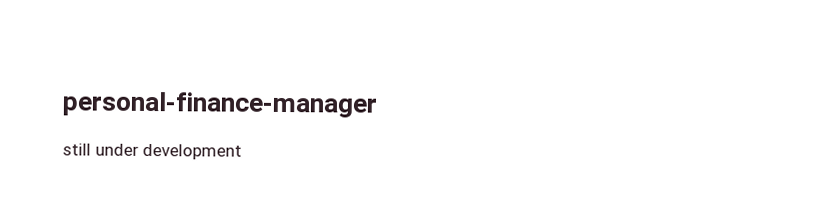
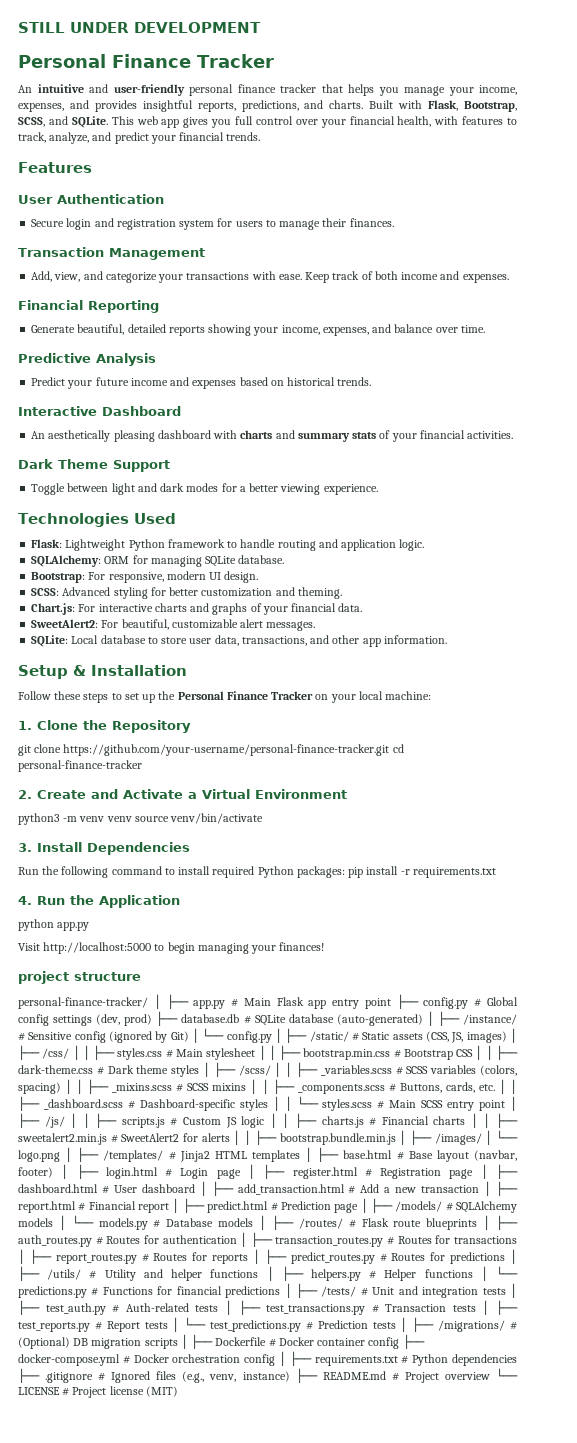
- personal-finance-manager
- still under development
+ STILL UNDER DEVELOPMENT
+ Personal Finance Tracker
+ An intuitive and user-friendly personal finance tracker that helps you manage your income, expenses, and provides insightful reports, predictions, and charts. Built with Flask, Bootstrap, SCSS, and SQLite. This web app gives you full control over your financial health, with features to track, analyze, and predict your financial trends.
+ Features
+ User Authentication
+ Secure login and registration system for users to manage their finances.
+ Transaction Management
+ Add, view, and categorize your transactions with ease. Keep track of both income and expenses.
+ Financial Reporting
+ Generate beautiful, detailed reports showing your income, expenses, and balance over time.
+ Predictive Analysis
+ Predict your future income and expenses based on historical trends.
+ Interactive Dashboard
+ An aesthetically pleasing dashboard with charts and summary stats of your financial activities.
+ Dark Theme Support
+ Toggle between light and dark modes for a better viewing experience.
+ Technologies Used
+ Flask: Lightweight Python framework to handle routing and application logic.
+ SQLAlchemy: ORM for managing SQLite database.
+ Bootstrap: For responsive, modern UI design.
+ SCSS: Advanced styling for better customization and theming.
+ Chart.js: For interactive charts and graphs of your financial data.
+ SweetAlert2: For beautiful, customizable alert messages.
+ SQLite: Local database to store user data, transactions, and other app information.
+ Setup & Installation
+ Follow these steps to set up the Personal Finance Tracker on your local machine:
+ 1. Clone the Repository
+ git clone https://github.com/your-username/personal-finance-tracker.git cd personal-finance-tracker
+ 2. Create and Activate a Virtual Environment
+ python3 -m venv venv source venv/bin/activate
+ 3. Install Dependencies
+ Run the following command to install required Python packages: pip install -r requirements.txt
+ 4. Run the Application
+ python app.py
+ Visit http://localhost:5000 to begin managing your finances!
+ project structure
+ personal-finance-tracker/ │ ├── app.py # Main Flask app entry point ├── config.py # Global config settings (dev, prod) ├── database.db # SQLite database (auto-generated) │ ├── /instance/ # Sensitive config (ignored by Git) │ └── config.py │ ├── /static/ # Static assets (CSS, JS, images) │ ├── /css/ │ │ ├── styles.css # Main stylesheet │ │ ├── bootstrap.min.css # Bootstrap CSS │ │ ├── dark-theme.css # Dark theme styles │ ├── /scss/ │ │ ├── _variables.scss # SCSS variables (colors, spacing) │ │ ├── _mixins.scss # SCSS mixins │ │ ├── _components.scss # Buttons, cards, etc. │ │ ├── _dashboard.scss # Dashboard-specific styles │ │ └── styles.scss # Main SCSS entry point │ ├── /js/ │ │ ├── scripts.js # Custom JS logic │ │ ├── charts.js # Financial charts │ │ ├── sweetalert2.min.js # SweetAlert2 for alerts │ │ ├── bootstrap.bundle.min.js │ ├── /images/ │ └── logo.png │ ├── /templates/ # Jinja2 HTML templates │ ├── base.html # Base layout (navbar, footer) │ ├── login.html # Login page │ ├── register.html # Registration page │ ├── dashboard.html # User dashboard │ ├── add_transaction.html # Add a new transaction │ ├── report.html # Financial report │ ├── predict.html # Prediction page │ ├── /models/ # SQLAlchemy models │ └── models.py # Database models │ ├── /routes/ # Flask route blueprints │ ├── auth_routes.py # Routes for authentication │ ├── transaction_routes.py # Routes for transactions │ ├── report_routes.py # Routes for reports │ ├── predict_routes.py # Routes for predictions │ ├── /utils/ # Utility and helper functions │ ├── helpers.py # Helper functions │ └── predictions.py # Functions for financial predictions │ ├── /tests/ # Unit and integration tests │ ├── test_auth.py # Auth-related tests │ ├── test_transactions.py # Transaction tests │ ├── test_reports.py # Report tests │ └── test_predictions.py # Prediction tests │ ├── /migrations/ # (Optional) DB migration scripts │ ├── Dockerfile # Docker container config ├── docker-compose.yml # Docker orchestration config │ ├── requirements.txt # Python dependencies ├── .gitignore # Ignored files (e.g., venv, instance) ├── README.md # Project overview └── LICENSE # Project license (MIT)

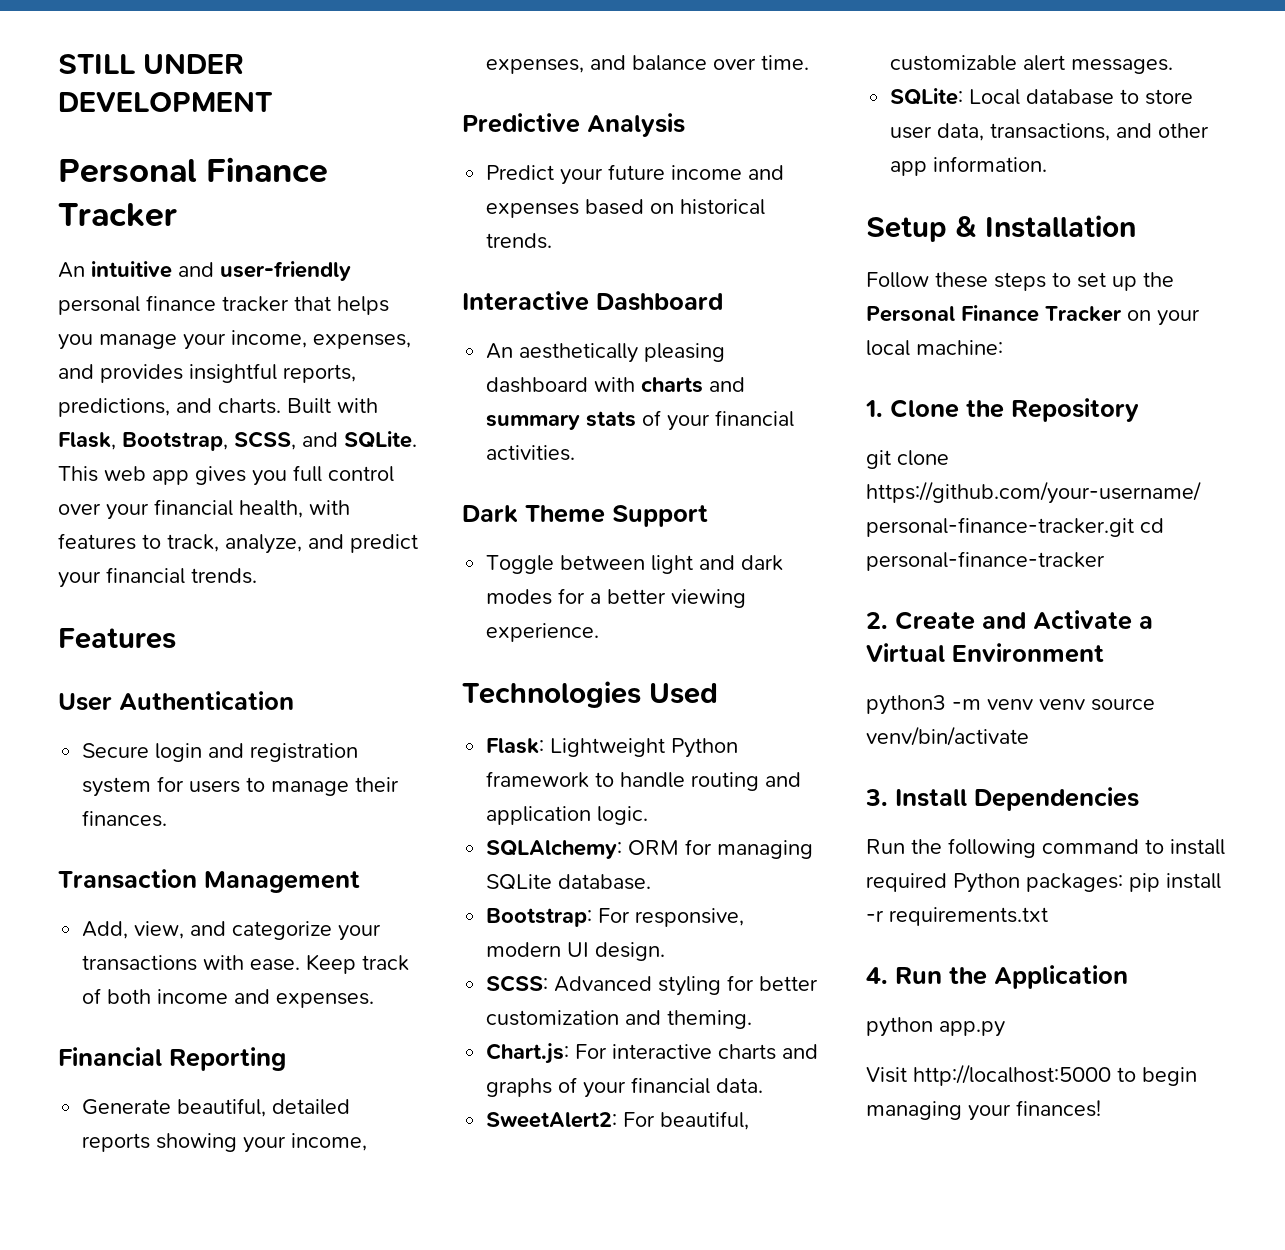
- project structure
- personal-finance-tracker/ │ ├── app.py # Main Flask app entry point ├── config.py # Global config settings (dev, prod) ├── database.db # SQLite database (auto-generated) │ ├── /instance/ # Sensitive config (ignored by Git) │ └── config.py │ ├── /static/ # Static assets (CSS, JS, images) │ ├── /css/ │ │ ├── styles.css # Main stylesheet │ │ ├── bootstrap.min.css # Bootstrap CSS │ │ ├── dark-theme.css # Dark theme styles │ ├── /scss/ │ │ ├── _variables.scss # SCSS variables (colors, spacing) │ │ ├── _mixins.scss # SCSS mixins │ │ ├── _components.scss # Buttons, cards, etc. │ │ ├── _dashboard.scss # Dashboard-specific styles │ │ └── styles.scss # Main SCSS entry point │ ├── /js/ │ │ ├── scripts.js # Custom JS logic │ │ ├── charts.js # Financial charts │ │ ├── sweetalert2.min.js # SweetAlert2 for alerts │ │ ├── bootstrap.bundle.min.js │ ├── /images/ │ └── logo.png │ ├── /templates/ # Jinja2 HTML templates │ ├── base.html # Base layout (navbar, footer) │ ├── login.html # Login page │ ├── register.html # Registration page │ ├── dashboard.html # User dashboard │ ├── add_transaction.html # Add a new transaction │ ├── report.html # Financial report │ ├── predict.html # Prediction page │ ├── /models/ # SQLAlchemy models │ └── models.py # Database models │ ├── /routes/ # Flask route blueprints │ ├── auth_routes.py # Routes for authentication │ ├── transaction_routes.py # Routes for transactions │ ├── report_routes.py # Routes for reports │ ├── predict_routes.py # Routes for predictions │ ├── /utils/ # Utility and helper functions │ ├── helpers.py # Helper functions │ └── predictions.py # Functions for financial predictions │ ├── /tests/ # Unit and integration tests │ ├── test_auth.py # Auth-related tests │ ├── test_transactions.py # Transaction tests │ ├── test_reports.py # Report tests │ └── test_predictions.py # Prediction tests │ ├── /migrations/ # (Optional) DB migration scripts │ ├── Dockerfile # Docker container config ├── docker-compose.yml # Docker orchestration config │ ├── requirements.txt # Python dependencies ├── .gitignore # Ignored files (e.g., venv, instance) ├── README.md # Project overview └── LICENSE # Project license (MIT)

